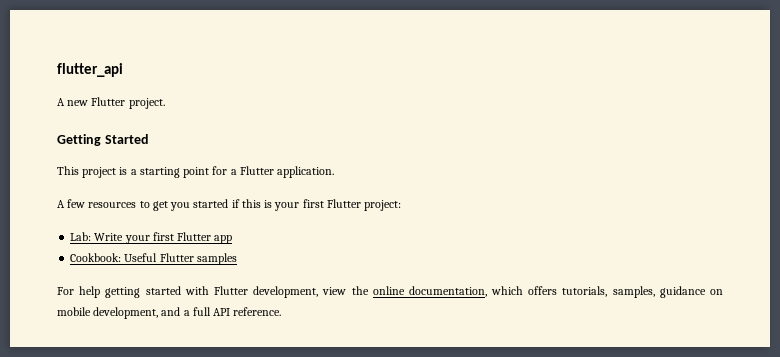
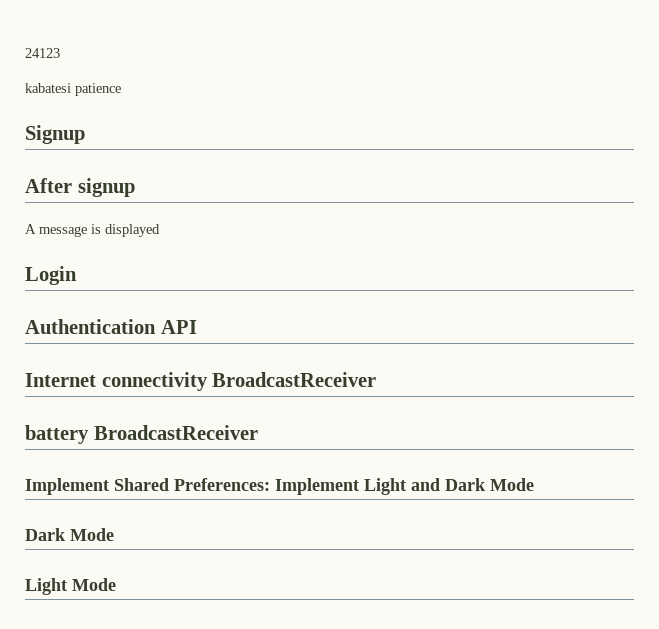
- flutter_api
- A new Flutter project.
- Getting Started
- This project is a starting point for a Flutter application.
- A few resources to get you started if this is your first Flutter project:
- Lab: Write your first Flutter app
- Cookbook: Useful Flutter samples
- For help getting started with Flutter development, view the online documentation, which offers tutorials, samples, guidance on mobile development, and a full API reference.
+ 24123
+ kabatesi patience
+ Signup
+ After signup
+ A message is displayed
+ Login
+ Authentication API
+ Internet connectivity BroadcastReceiver
+ battery BroadcastReceiver
+ Implement Shared Preferences: Implement Light and Dark Mode
+ Dark Mode
+ Light Mode

